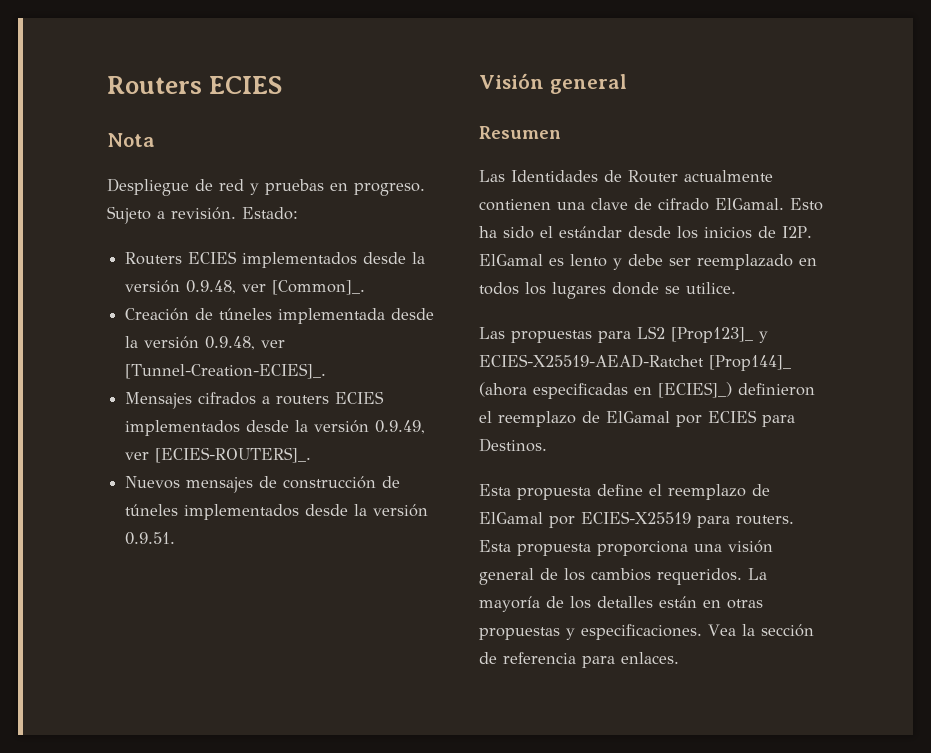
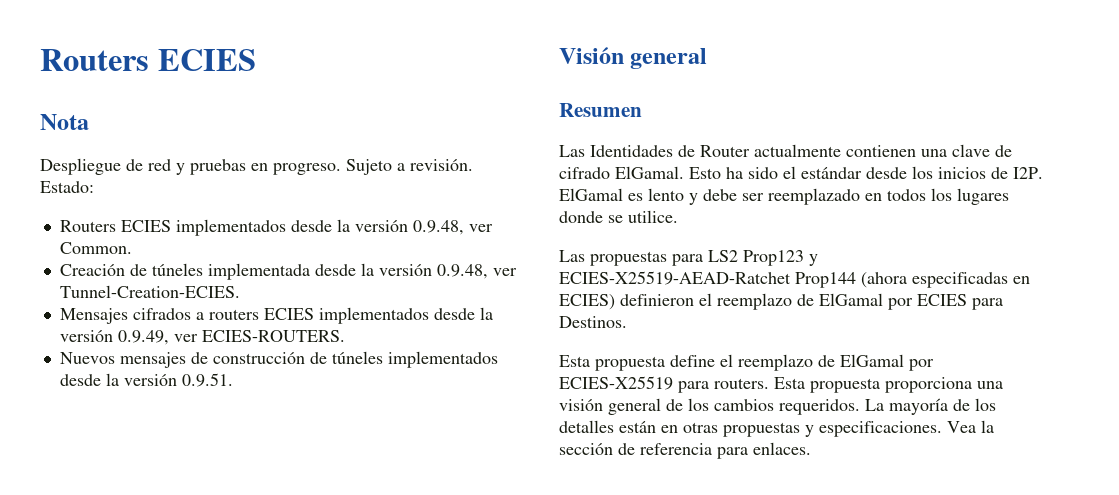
- Routers ECIES implementados desde la versión 0.9.48, ver [Common]_.
+ Routers ECIES implementados desde la versión 0.9.48, ver Common.
- Creación de túneles implementada desde la versión 0.9.48, ver [Tunnel-Creation-ECIES]_.
+ Creación de túneles implementada desde la versión 0.9.48, ver Tunnel-Creation-ECIES.
- Mensajes cifrados a routers ECIES implementados desde la versión 0.9.49, ver [ECIES-ROUTERS]_.
+ Mensajes cifrados a routers ECIES implementados desde la versión 0.9.49, ver ECIES-ROUTERS.
- Las propuestas para LS2 [Prop123]_ y ECIES-X25519-AEAD-Ratchet [Prop144]_ (ahora especificadas en [ECIES]_) definieron el reemplazo de ElGamal por ECIES para Destinos.
+ Las propuestas para LS2 Prop123 y ECIES-X25519-AEAD-Ratchet Prop144 (ahora especificadas en ECIES) definieron el reemplazo de ElGamal por ECIES para Destinos.

